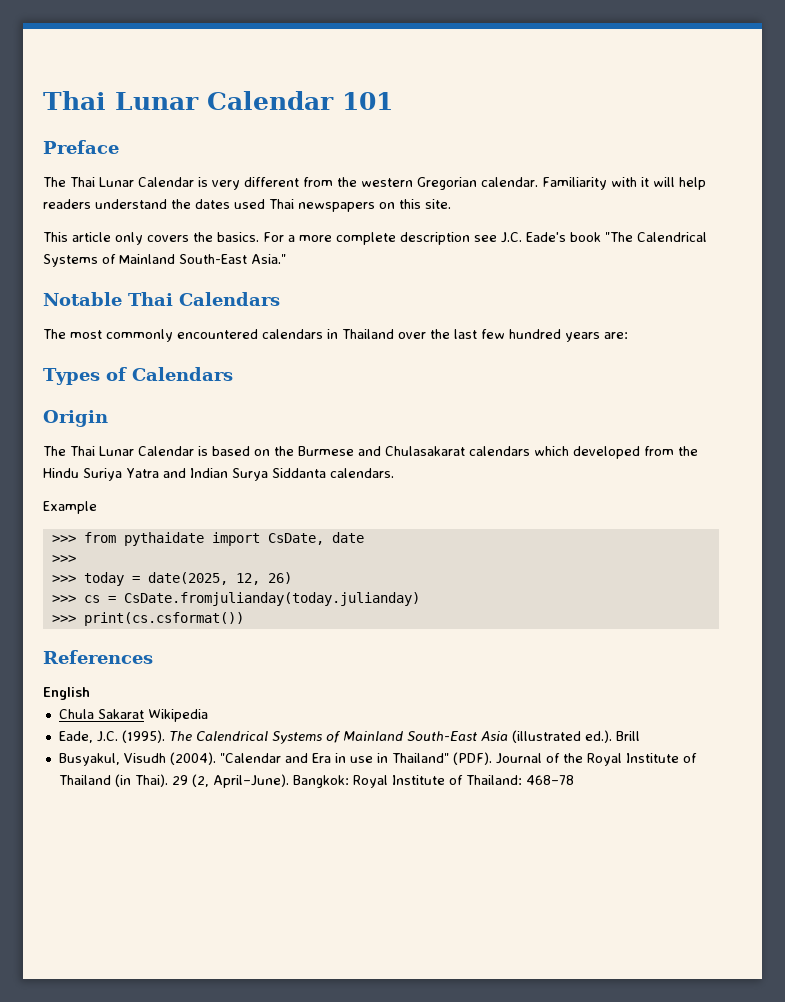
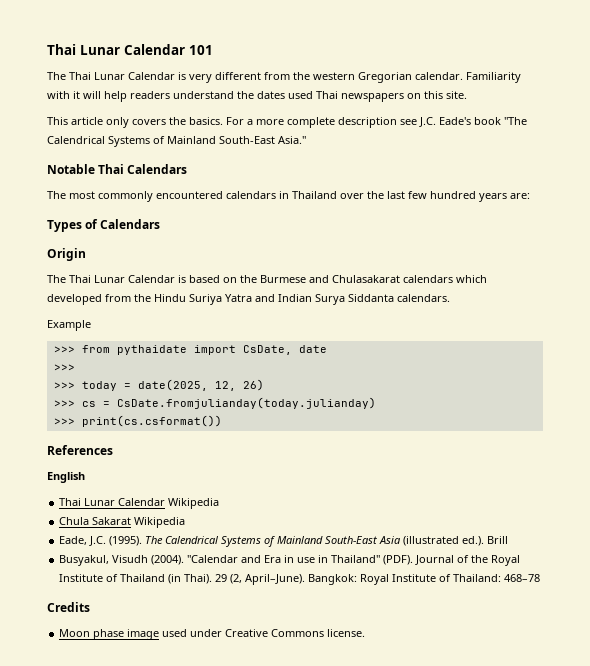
- Preface
+ Thai Lunar Calendar Wikipedia
+ Credits
+ Moon phase image used under Creative Commons license.

